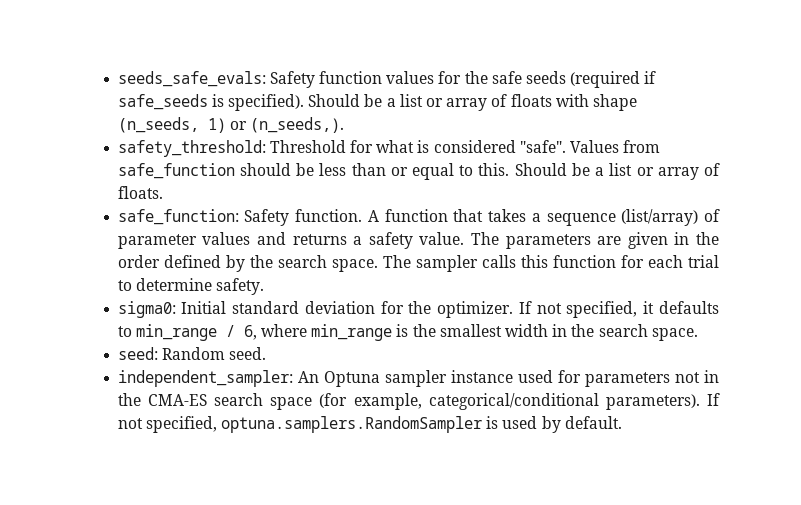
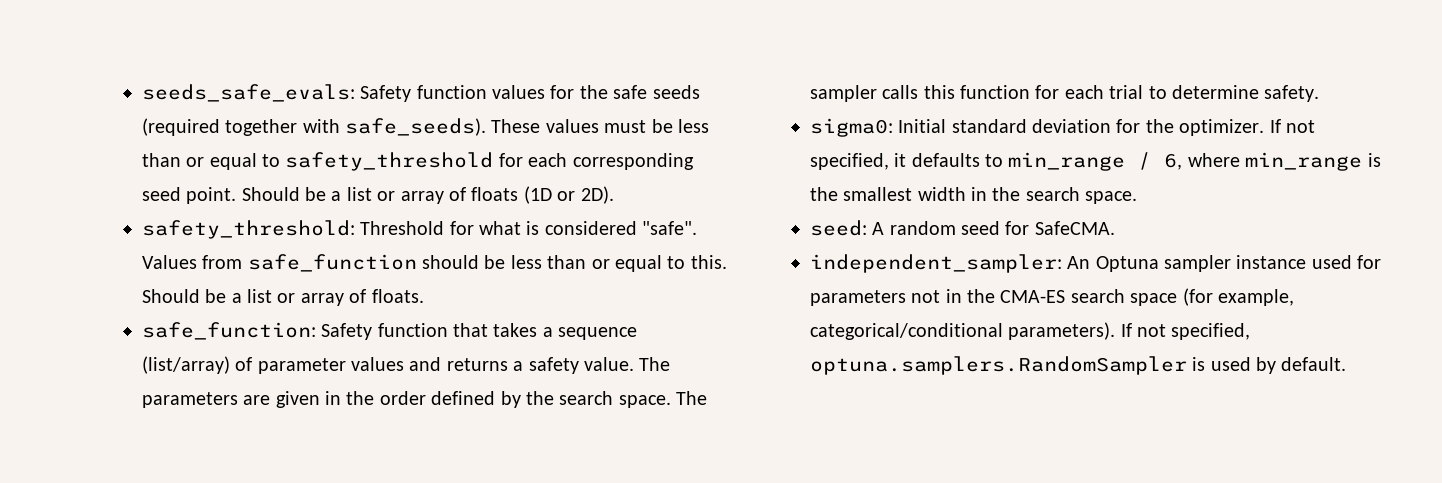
- seeds_safe_evals: Safety function values for the safe seeds (required if safe_seeds is specified).
+ seeds_safe_evals: Safety function values for the safe seeds (required together with safe_seeds). These values must be less than or equal to safety_threshold for each corresponding seed point.
- Should be a list or array of floats with shape (n_seeds, 1) or (n_seeds,).
+ Should be a list or array of floats (1D or 2D).
- safe_function: Safety function. A function that takes a sequence (list/array) of parameter values and returns a safety value.
+ safe_function: Safety function that takes a sequence (list/array) of parameter values and returns a safety value.
- seed: Random seed.
+ seed: A random seed for SafeCMA.

